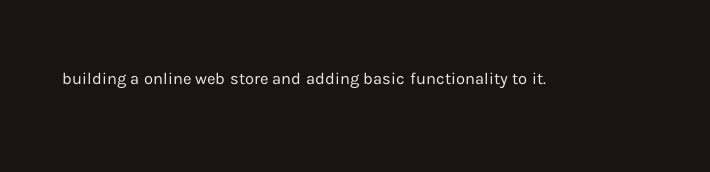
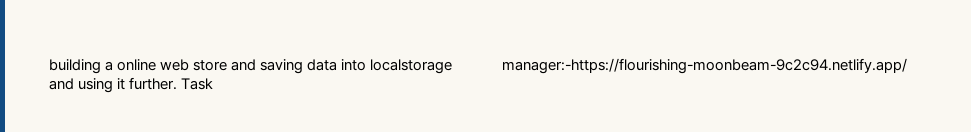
- building a online web store and adding basic functionality to it.
+ building a online web store and saving data into localstorage and using it further. Task manager:-https://flourishing-moonbeam-9c2c94.netlify.app/

